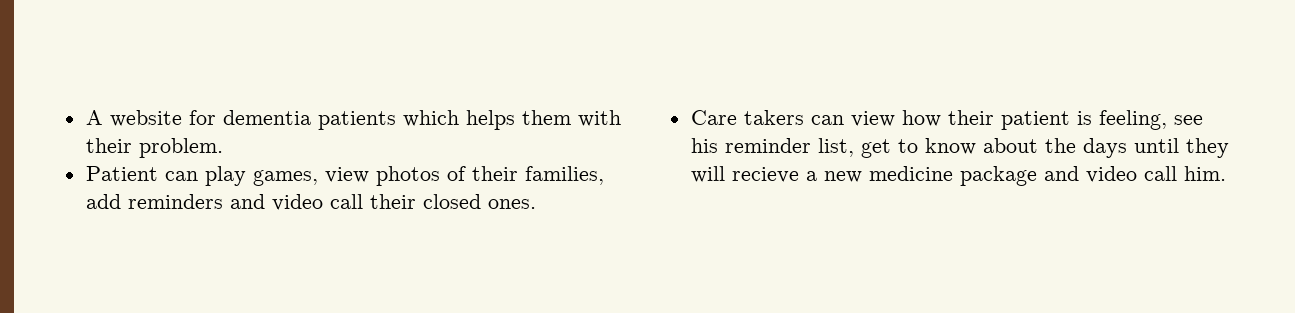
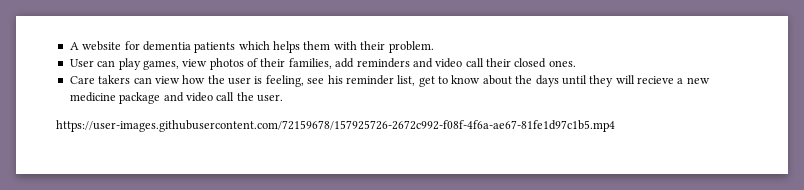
- Patient can play games, view photos of their families, add reminders and video call their closed ones.
+ User can play games, view photos of their families, add reminders and video call their closed ones.
- Care takers can view how their patient is feeling, see his reminder list, get to know about the days until they will recieve a new medicine package and video call him.
+ Care takers can view how the user is feeling, see his reminder list, get to know about the days until they will recieve a new medicine package and video call the user.
+ https://user-images.githubusercontent.com/72159678/157925726-2672c992-f08f-4f6a-ae67-81fe1d97c1b5.mp4

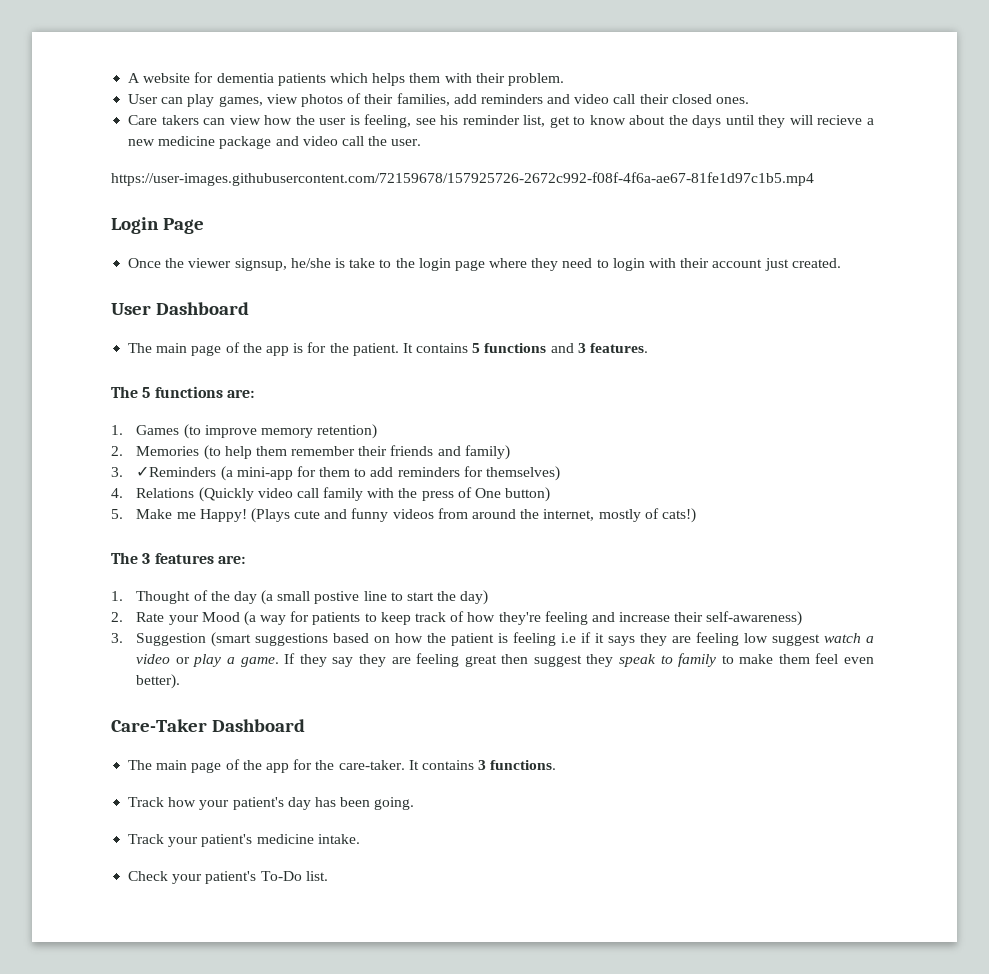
+ Login Page
+ Once the viewer signsup, he/she is take to the login page where they need to login with their account just created.
+ User Dashboard
+ The main page of the app is for the patient. It contains 5 functions and 3 features.
+ The 5 functions are:
+ 1. Games (to improve memory retention)
+ 2. Memories (to help them remember their friends and family)
+ 3. ✓Reminders (a mini-app for them to add reminders for themselves)
+ 4. Relations (Quickly video call family with the press of One button)
+ 5. Make me Happy! (Plays cute and funny videos from around the internet, mostly of cats!)
+ The 3 features are:
+ 1. Thought of the day (a small postive line to start the day)
+ 2. Rate your Mood (a way for patients to keep track of how they're feeling and increase their self-awareness)
+ 3. Suggestion (smart suggestions based on how the patient is feeling i.e if it says they are feeling low suggest watch a video or play a game. If they say they are feeling great then suggest they speak to family to make them feel even better).
+ Care-Taker Dashboard
+ The main page of the app for the care-taker. It contains 3 functions.
+ Track how your patient's day has been going.
+ Track your patient's medicine intake.
+ Check your patient's To-Do list.

